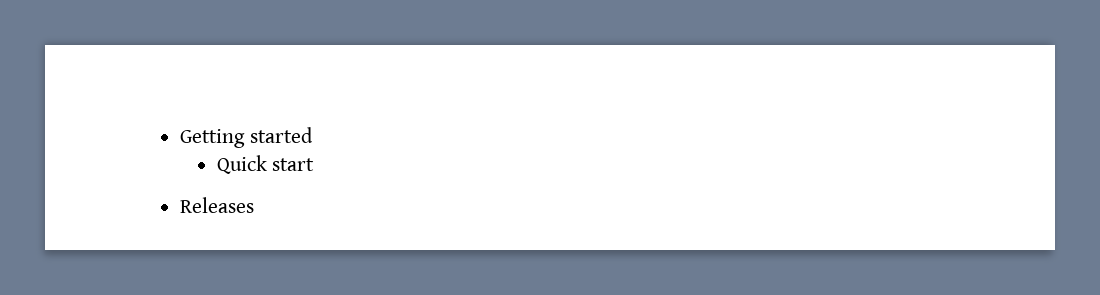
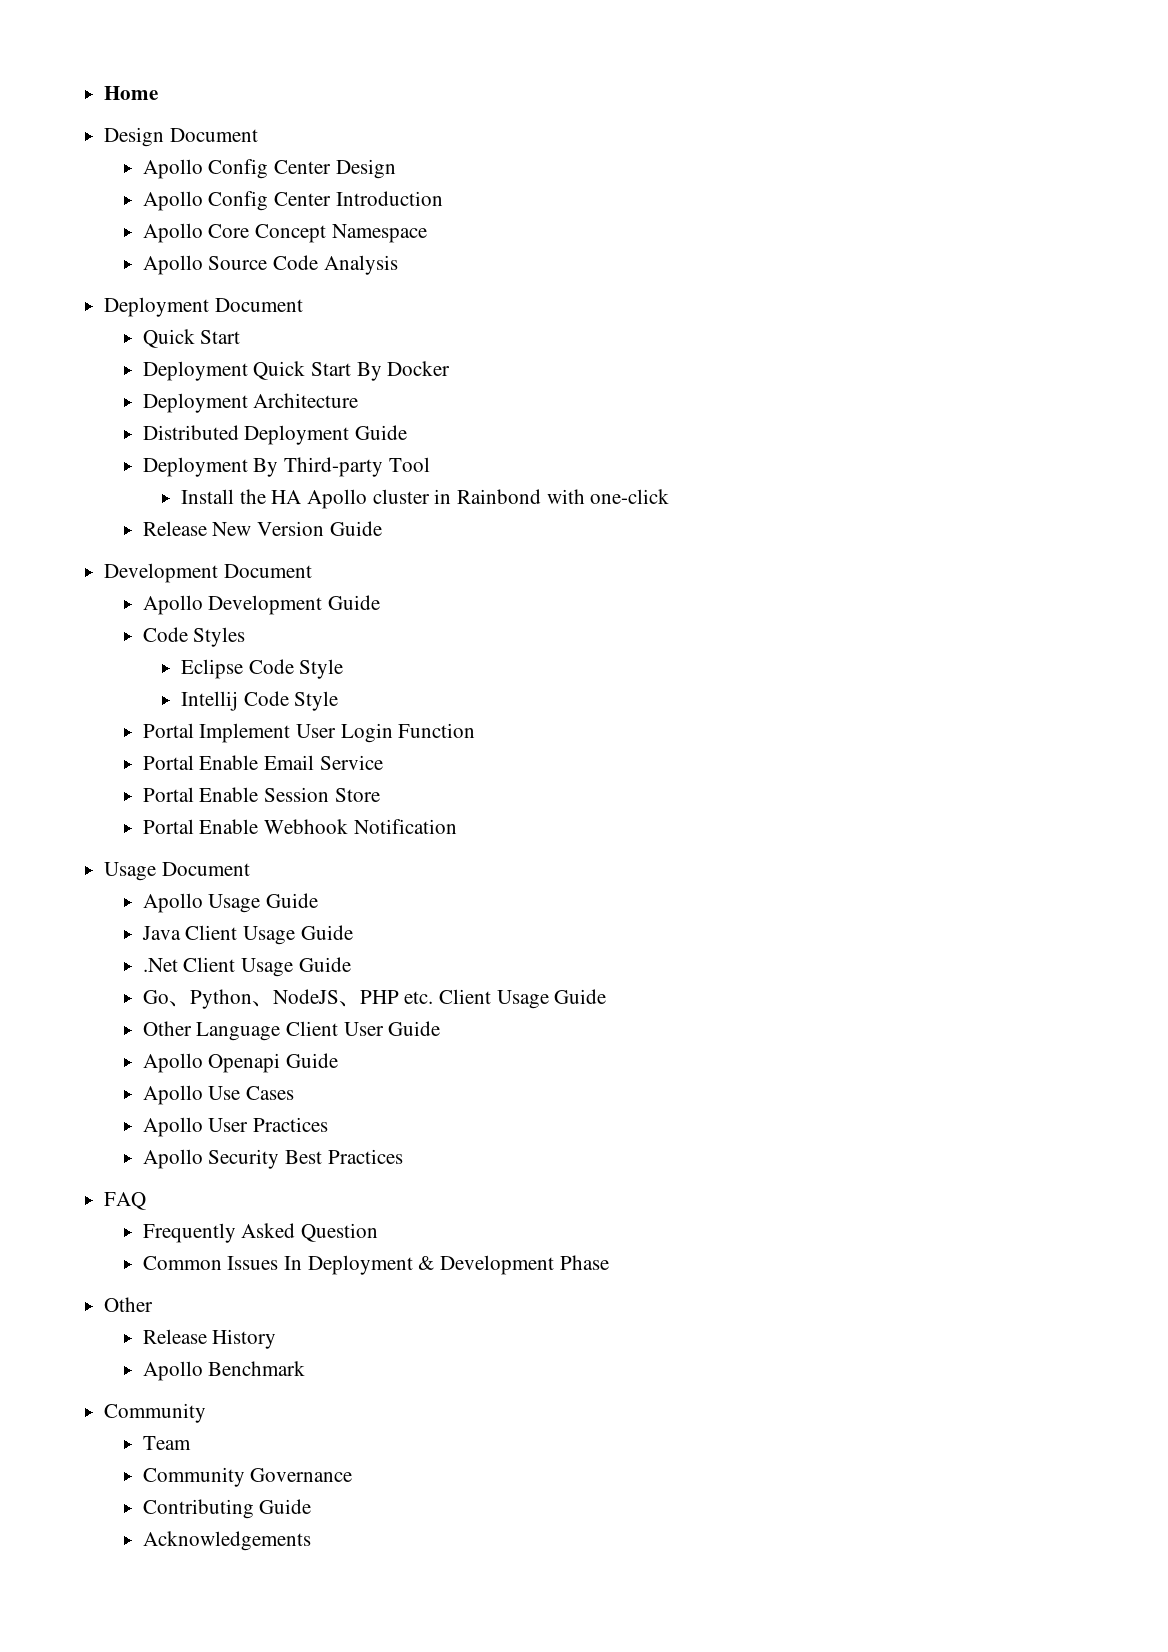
- Getting started
- Quick start
- Releases
+ Home
+ Design Document
+ Apollo Config Center Design
+ Apollo Config Center Introduction
+ Apollo Core Concept Namespace
+ Apollo Source Code Analysis
+ Deployment Document
+ Quick Start
+ Deployment Quick Start By Docker
+ Deployment Architecture
+ Distributed Deployment Guide
+ Deployment By Third-party Tool
+ Install the HA Apollo cluster in Rainbond with one-click
+ Release New Version Guide
+ Development Document
+ Apollo Development Guide
+ Code Styles
+ Eclipse Code Style
+ Intellij Code Style
+ Portal Implement User Login Function
+ Portal Enable Email Service
+ Portal Enable Session Store
+ Portal Enable Webhook Notification
+ Usage Document
+ Apollo Usage Guide
+ Java Client Usage Guide
+ .Net Client Usage Guide
+ Go、Python、NodeJS、PHP etc. Client Usage Guide
+ Other Language Client User Guide
+ Apollo Openapi Guide
+ Apollo Use Cases
+ Apollo User Practices
+ Apollo Security Best Practices
+ FAQ
+ Frequently Asked Question
+ Common Issues In Deployment & Development Phase
+ Other
+ Release History
+ Apollo Benchmark
+ Community
+ Team
+ Community Governance
+ Contributing Guide
+ Acknowledgements

